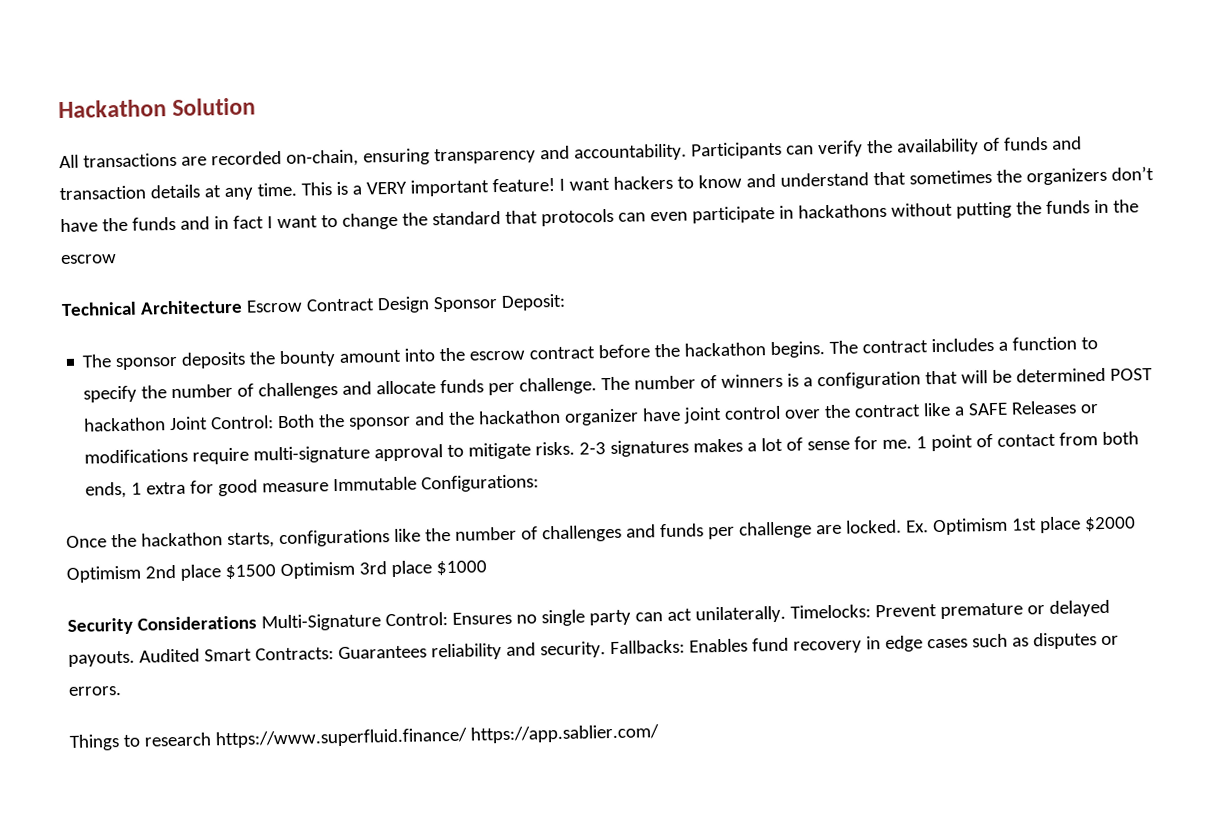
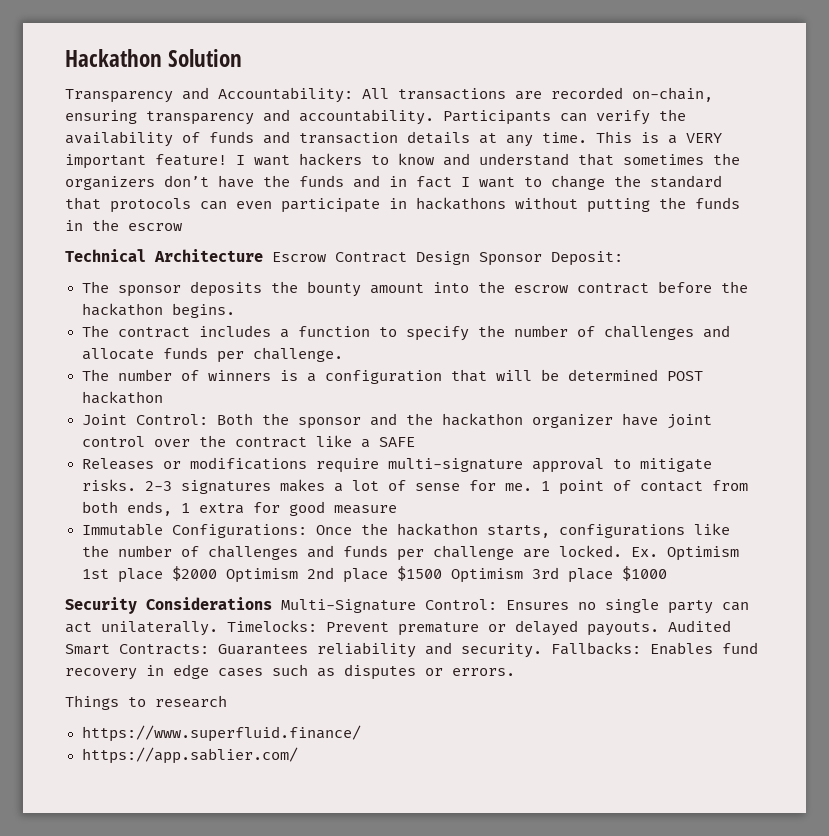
- All transactions are recorded on-chain, ensuring transparency and accountability.
+ Transparency and Accountability: All transactions are recorded on-chain, ensuring transparency and accountability.
- The sponsor deposits the bounty amount into the escrow contract before the hackathon begins. The contract includes a function to specify the number of challenges and allocate funds per challenge. The number of winners is a configuration that will be determined POST hackathon Joint Control:
+ The sponsor deposits the bounty amount into the escrow contract before the hackathon begins.
+ The contract includes a function to specify the number of challenges and allocate funds per challenge.
+ The number of winners is a configuration that will be determined POST hackathon
+ Joint Control:
- Both the sponsor and the hackathon organizer have joint control over the contract like a SAFE Releases or modifications require multi-signature approval to mitigate risks.
+ Both the sponsor and the hackathon organizer have joint control over the contract like a SAFE
+ Releases or modifications require multi-signature approval to mitigate risks.
- 1 point of contact from both ends, 1 extra for good measure Immutable Configurations:
- Once the hackathon starts, configurations like the number of challenges and funds per challenge are locked.
+ 1 point of contact from both ends, 1 extra for good measure
+ Immutable Configurations: Once the hackathon starts, configurations like the number of challenges and funds per challenge are locked.
- Things to research https://www.superfluid.finance/ https://app.sablier.com/
+ Things to research
+ https://www.superfluid.finance/
+ https://app.sablier.com/

